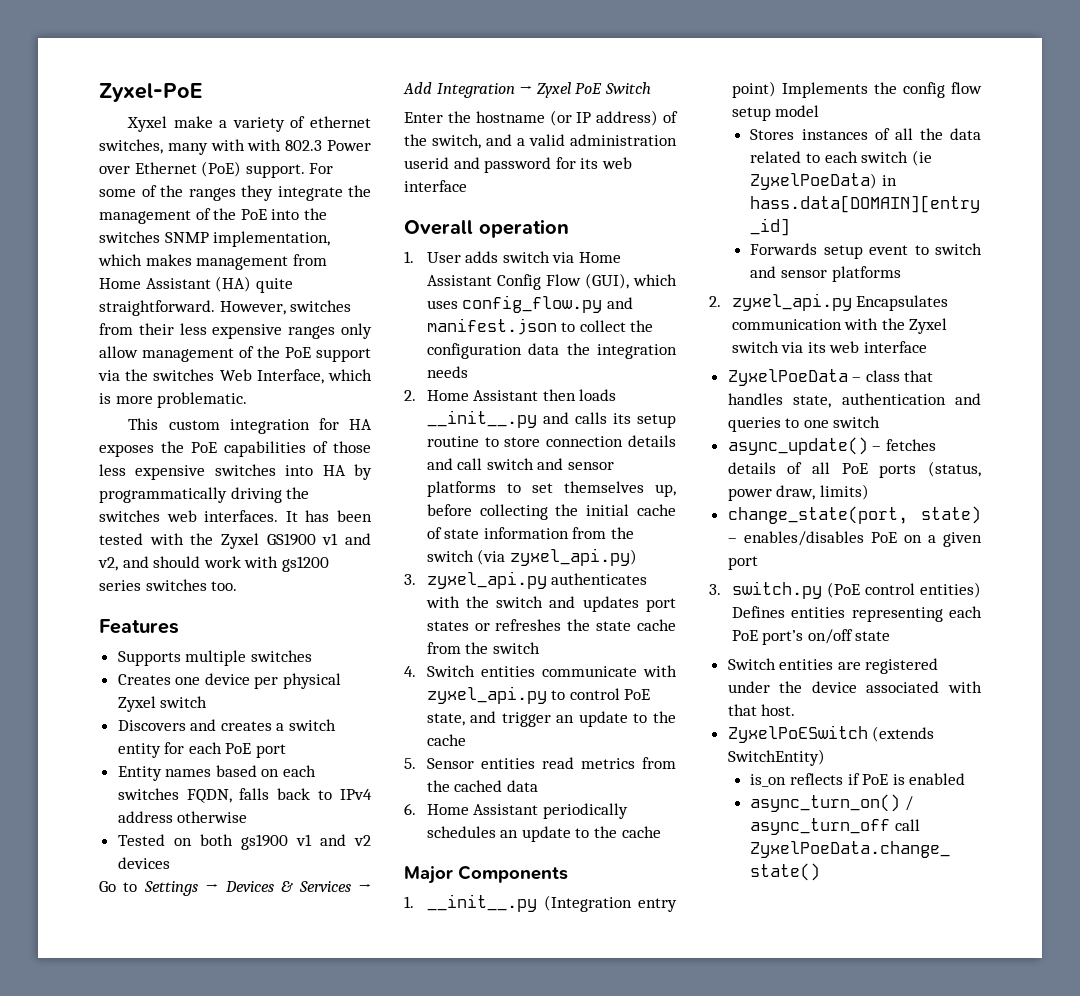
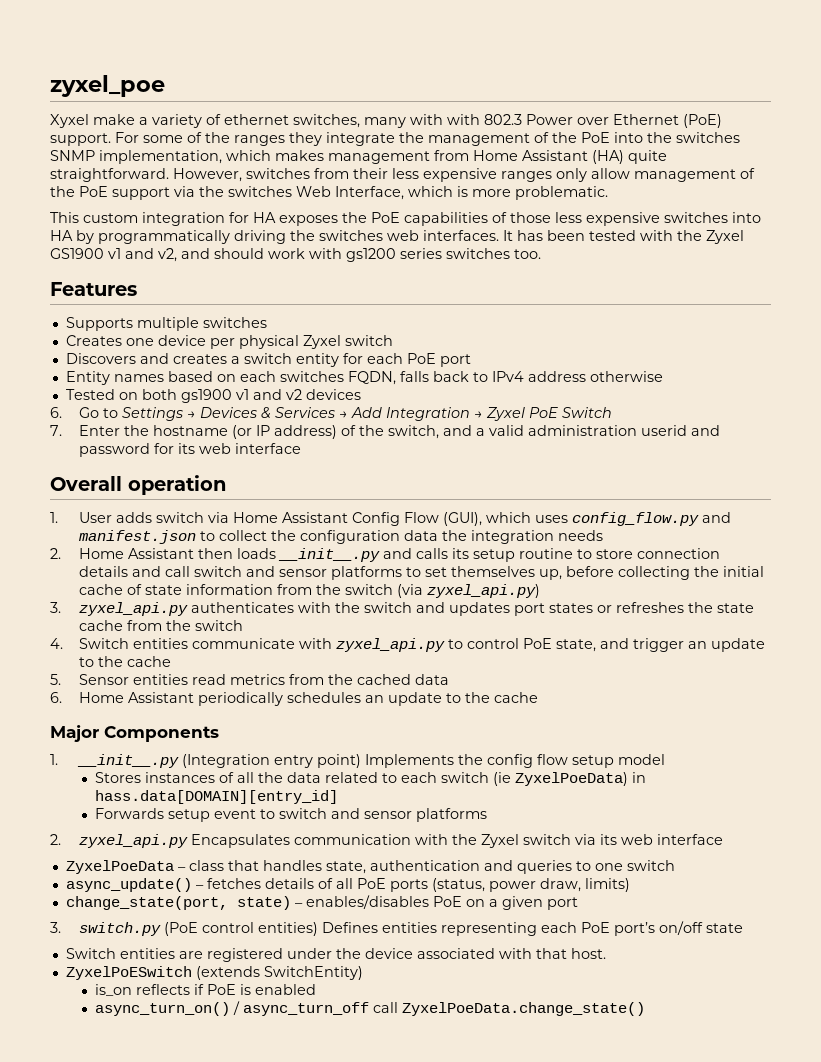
- Zyxel-PoE
+ zyxel_poe
- Go to Settings → Devices & Services → Add Integration → Zyxel PoE Switch
+ 6. Go to Settings → Devices & Services → Add Integration → Zyxel PoE Switch
- Enter the hostname (or IP address) of the switch, and a valid administration userid and password for its web interface
+ 7. Enter the hostname (or IP address) of the switch, and a valid administration userid and password for its web interface

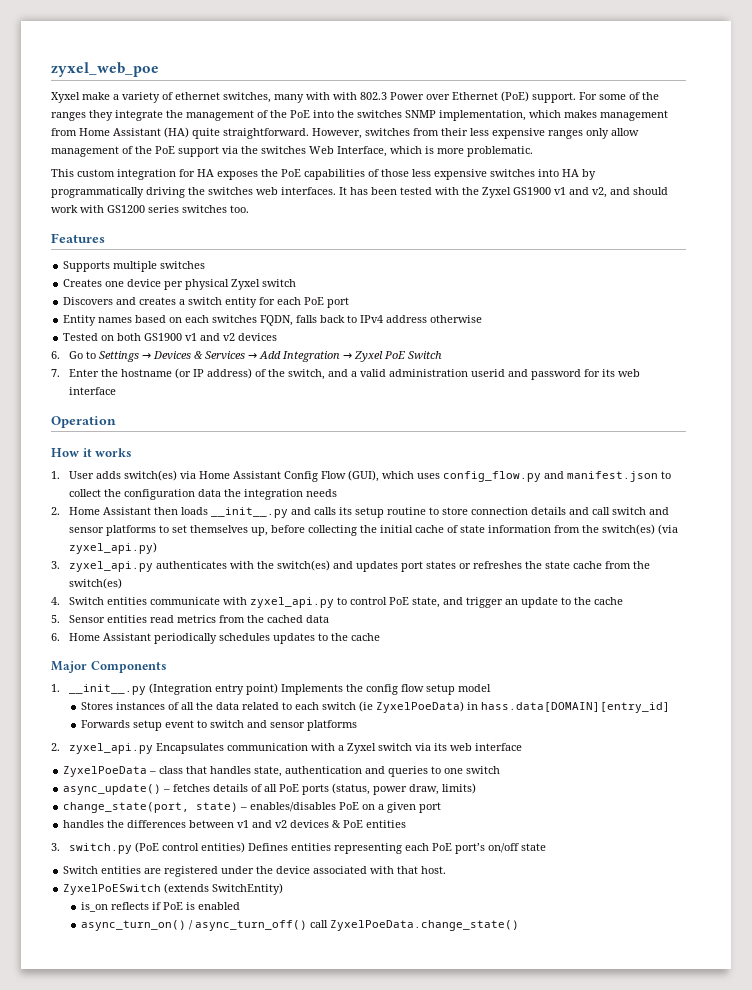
- zyxel_poe
+ zyxel_web_poe
- It has been tested with the Zyxel GS1900 v1 and v2, and should work with gs1200 series switches too.
+ It has been tested with the Zyxel GS1900 v1 and v2, and should work with GS1200 series switches too.
- Tested on both gs1900 v1 and v2 devices
+ Tested on both GS1900 v1 and v2 devices
- Overall operation
+ Operation
+ How it works
- 1. User adds switch via Home Assistant Config Flow (GUI), which uses config_flow.py and manifest.json to collect the configuration data the integration needs
+ 1. User adds switch(es) via Home Assistant Config Flow (GUI), which uses config_flow.py and manifest.json to collect the configuration data the integration needs
- 2. Home Assistant then loads __init__.py and calls its setup routine to store connection details and call switch and sensor platforms to set themselves up, before collecting the initial cache of state information from the switch (via zyxel_api.py)
+ 2. Home Assistant then loads __init__.py and calls its setup routine to store connection details and call switch and sensor platforms to set themselves up, before collecting the initial cache of state information from the switch(es) (via zyxel_api.py)
- 3. zyxel_api.py authenticates with the switch and updates port states or refreshes the state cache from the switch
+ 3. zyxel_api.py authenticates with the switch(es) and updates port states or refreshes the state cache from the switch(es)
- 6. Home Assistant periodically schedules an update to the cache
+ 6. Home Assistant periodically schedules updates to the cache
- 2. zyxel_api.py Encapsulates communication with the Zyxel switch via its web interface
+ 2. zyxel_api.py Encapsulates communication with a Zyxel switch via its web interface
+ handles the differences between v1 and v2 devices & PoE entities
- async_turn_on() / async_turn_off call ZyxelPoeData.change_state()
+ async_turn_on() / async_turn_off() call ZyxelPoeData.change_state()

